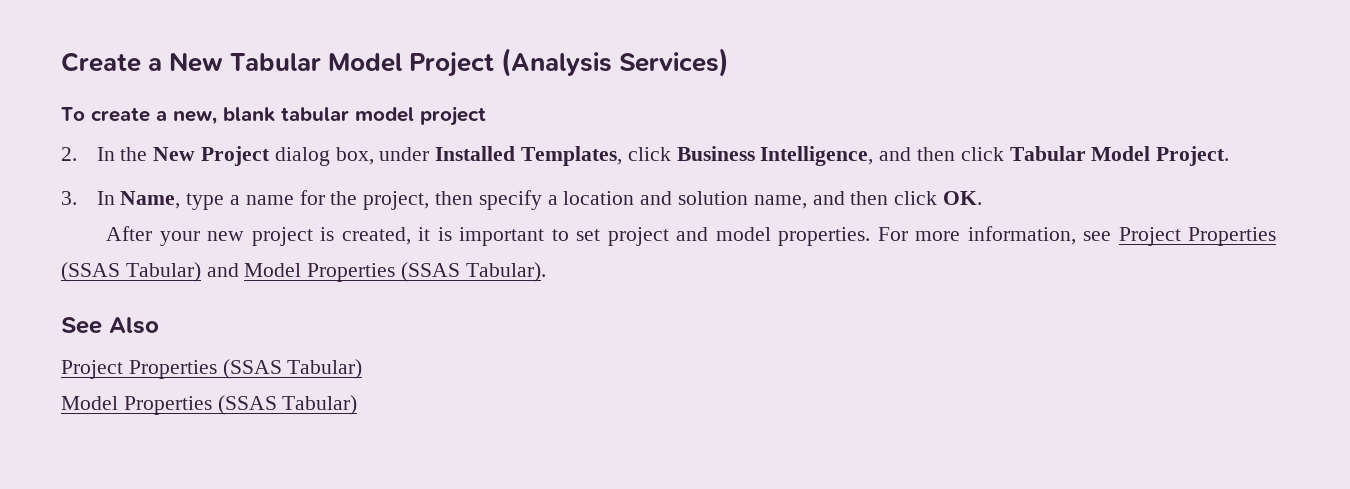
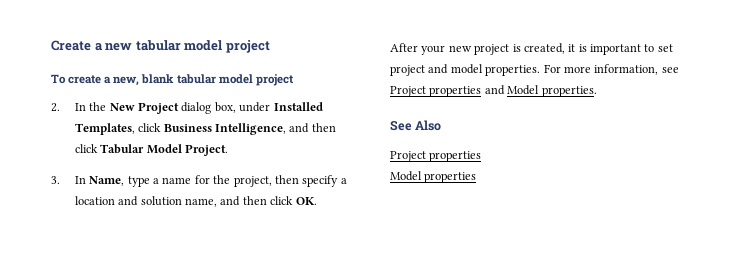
- Create a New Tabular Model Project (Analysis Services)
+ Create a new tabular model project
- For more information, see Project Properties (SSAS Tabular) and Model Properties (SSAS Tabular).
+ For more information, see Project properties and Model properties.
  See Also
- Project Properties (SSAS Tabular)
- Model Properties (SSAS Tabular)
+ Project properties
+ Model properties

